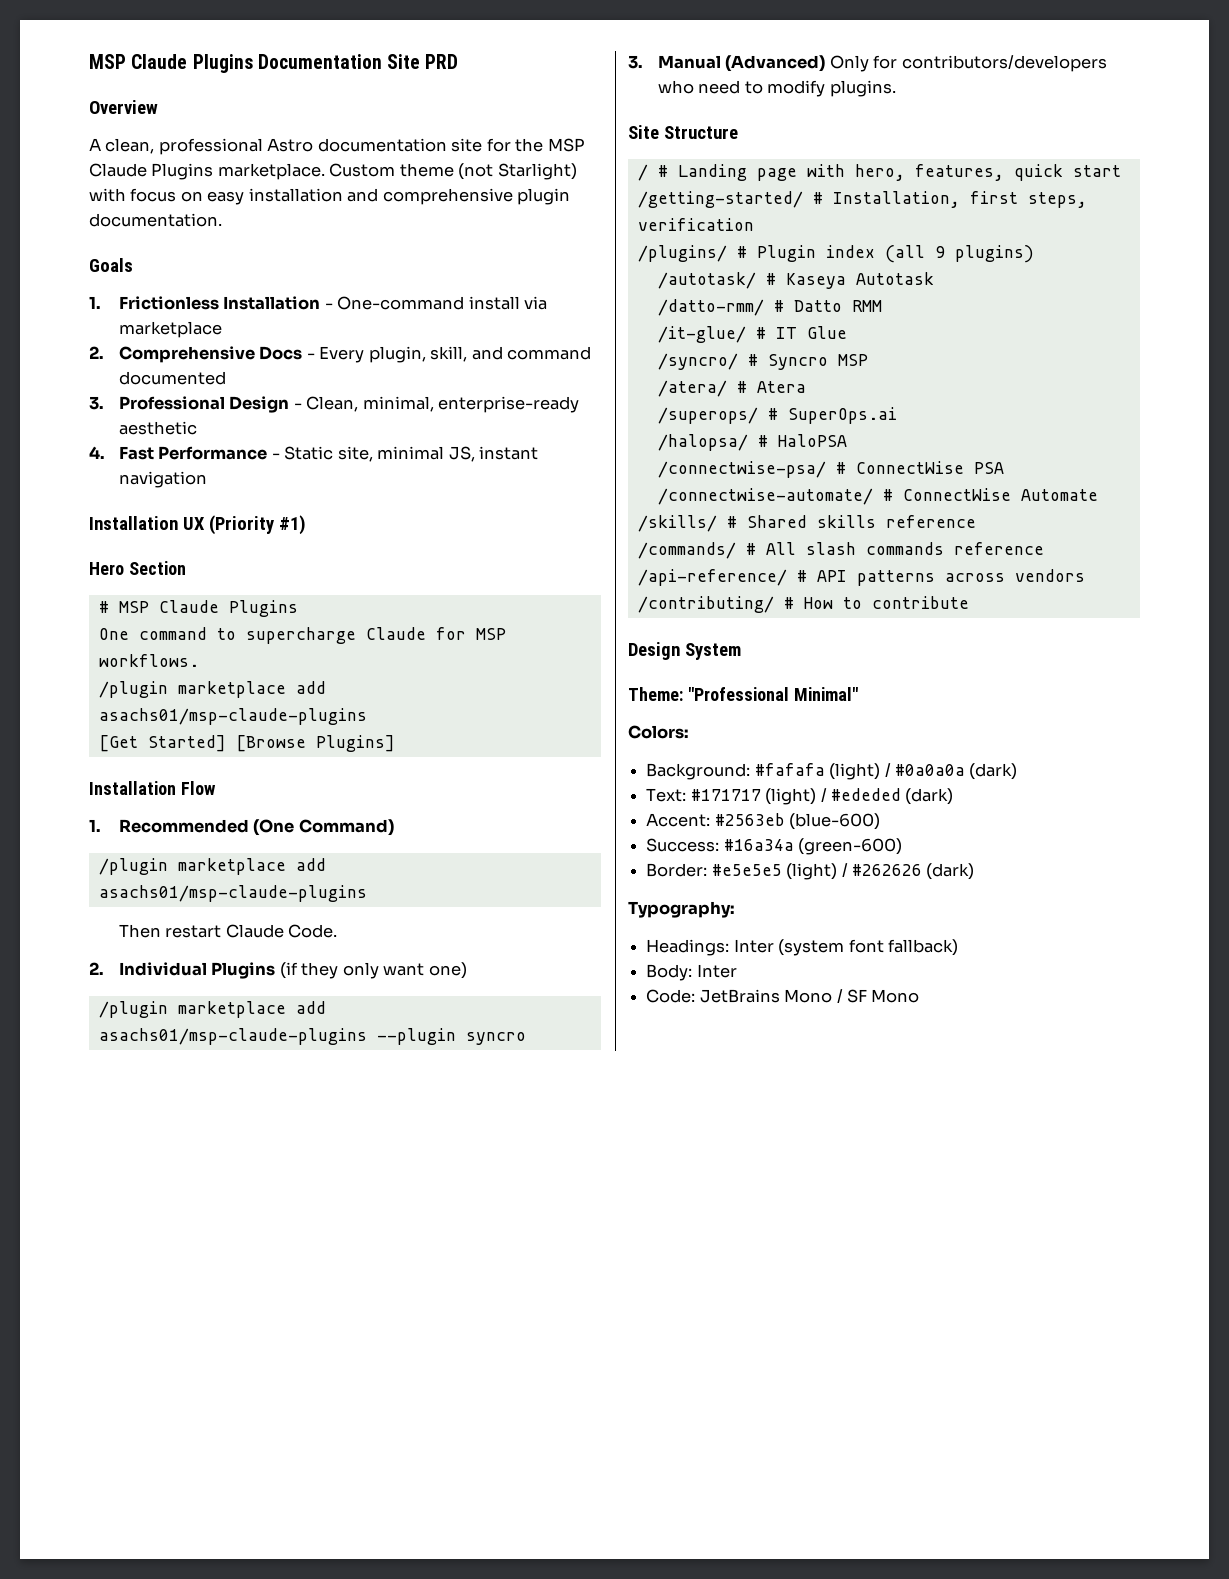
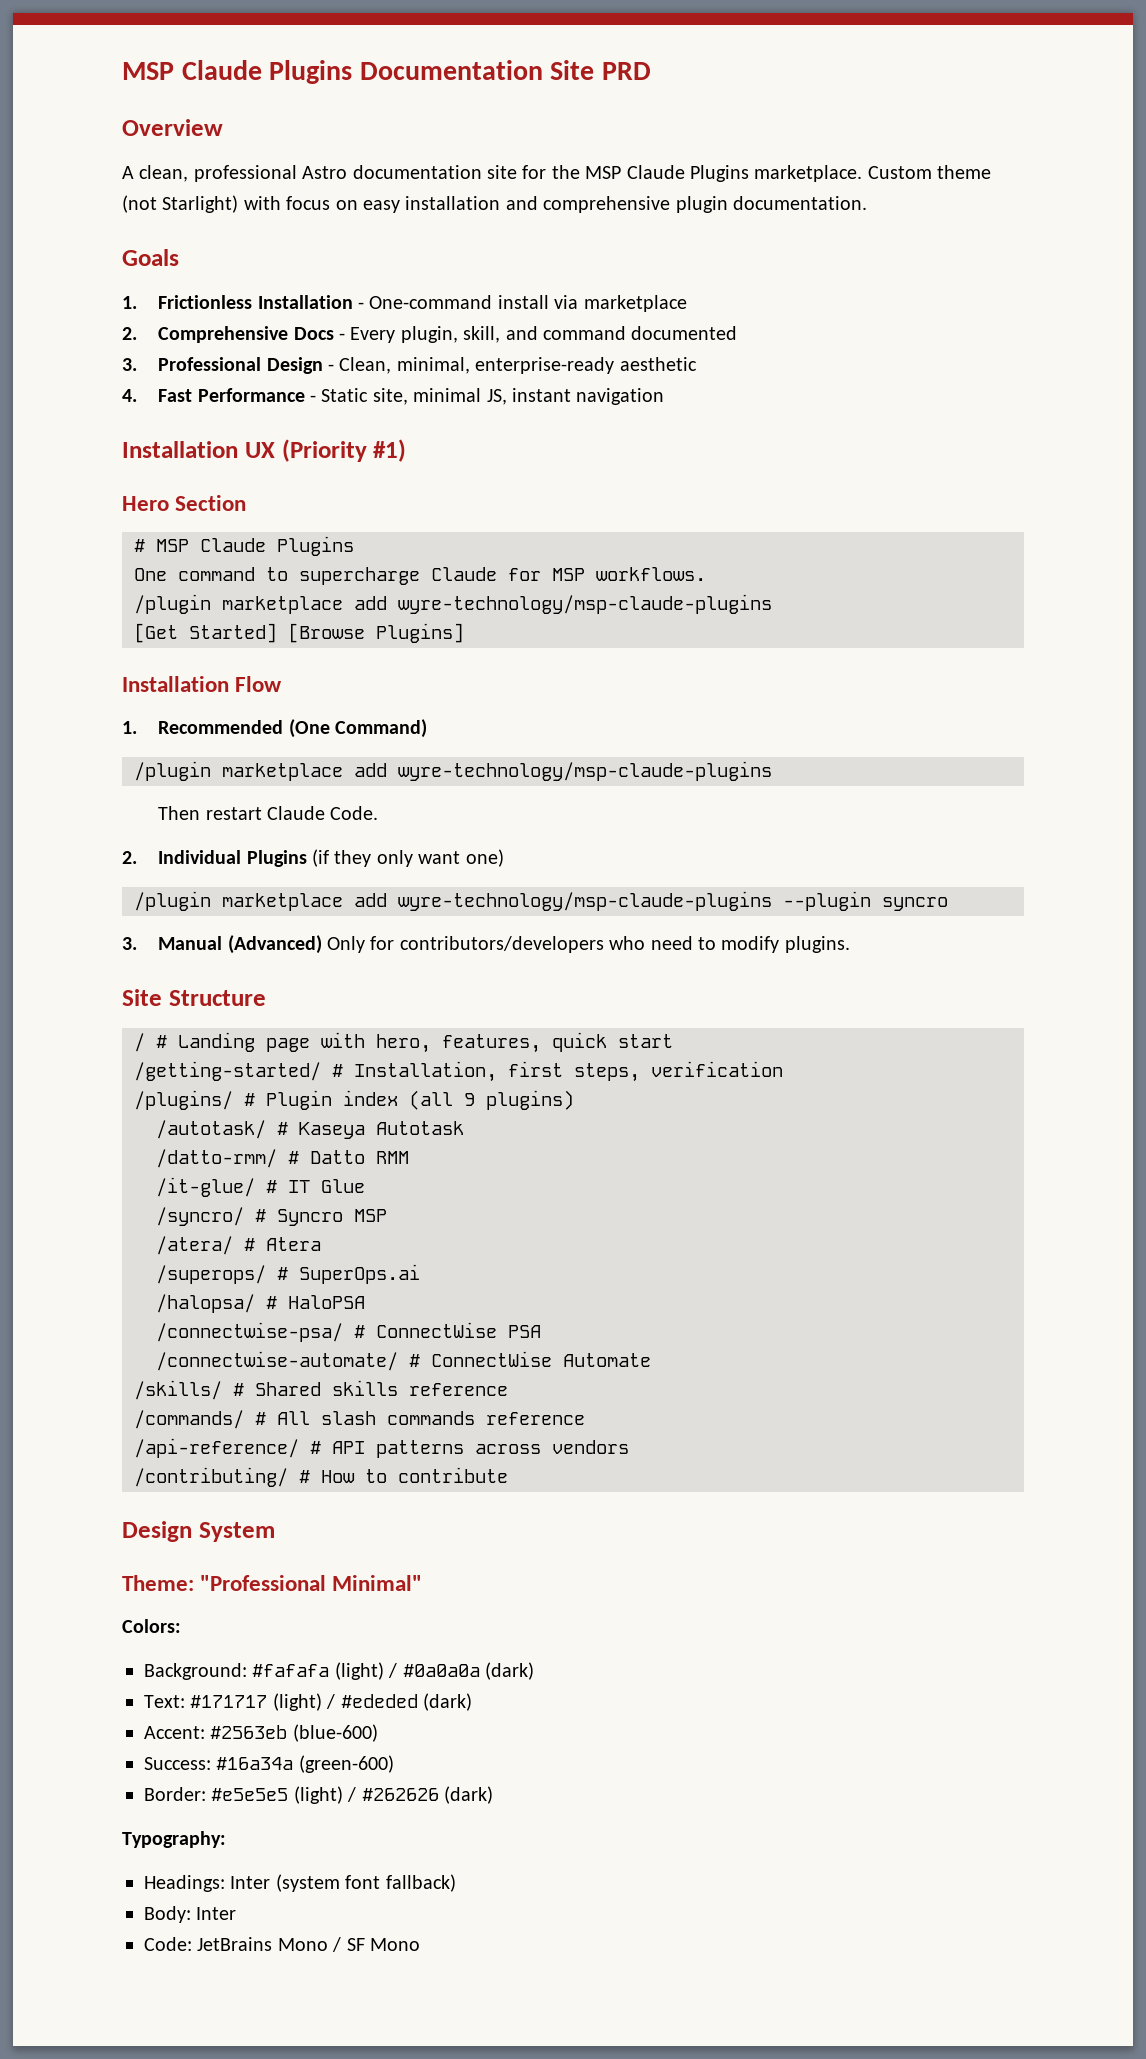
  One command to supercharge Claude for MSP workflows.
- /plugin marketplace add asachs01/msp-claude-plugins
+ /plugin marketplace add wyre-technology/msp-claude-plugins
  1. Recommended (One Command)
- /plugin marketplace add asachs01/msp-claude-plugins
+ /plugin marketplace add wyre-technology/msp-claude-plugins
- /plugin marketplace add asachs01/msp-claude-plugins --plugin syncro
+ /plugin marketplace add wyre-technology/msp-claude-plugins --plugin syncro

